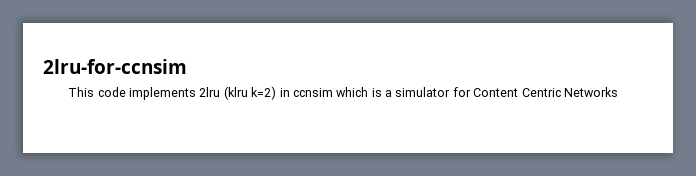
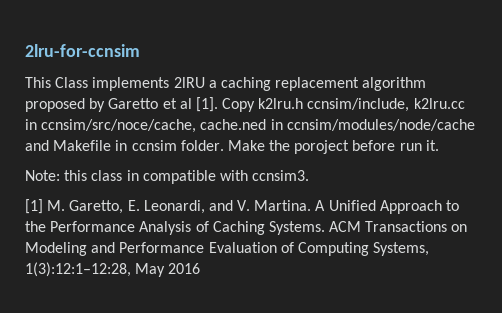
- This code implements 2lru (klru k=2) in ccnsim which is a simulator for Content Centric Networks
+ This Class implements 2lRU a caching replacement algorithm proposed by Garetto et al [1]. Copy k2lru.h ccnsim/include, k2lru.cc in ccnsim/src/noce/cache, cache.ned in ccnsim/modules/node/cache and Makefile in ccnsim folder. Make the poroject before run it.
+ Note: this class in compatible with ccnsim3.
+ [1] M. Garetto, E. Leonardi, and V. Martina. A Unified Approach to the Performance Analysis of Caching Systems. ACM Transactions on Modeling and Performance Evaluation of Computing Systems, 1(3):12:1–12:28, May 2016

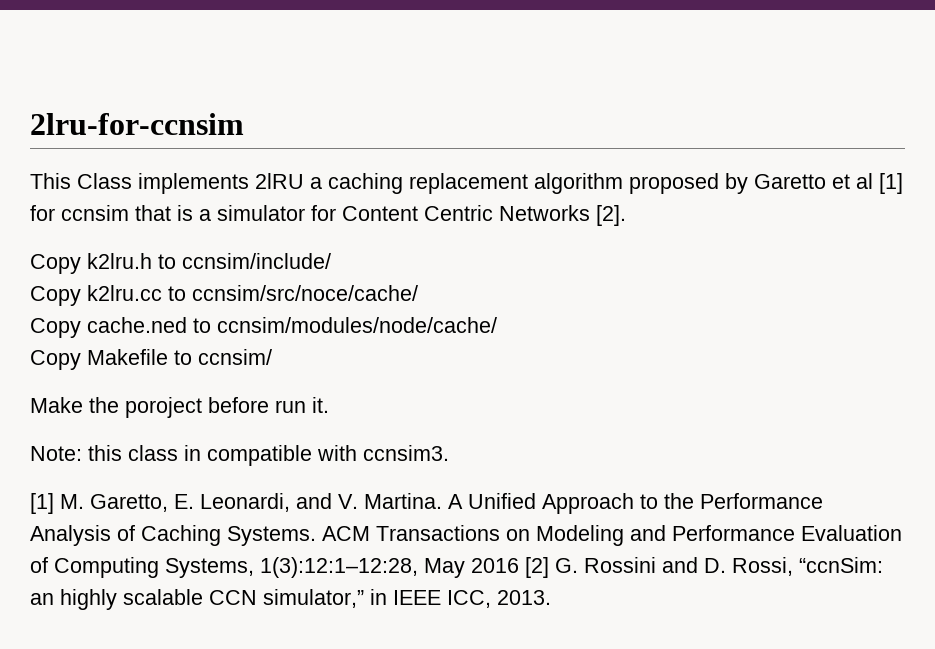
- This Class implements 2lRU a caching replacement algorithm proposed by Garetto et al [1]. Copy k2lru.h ccnsim/include, k2lru.cc in ccnsim/src/noce/cache, cache.ned in ccnsim/modules/node/cache and Makefile in ccnsim folder. Make the poroject before run it.
+ This Class implements 2lRU a caching replacement algorithm proposed by Garetto et al [1] for ccnsim that is a simulator for Content Centric Networks [2].
+ Copy k2lru.h to ccnsim/include/
+ Copy k2lru.cc to ccnsim/src/noce/cache/
+ Copy cache.ned to ccnsim/modules/node/cache/
+ Copy Makefile to ccnsim/
+ Make the poroject before run it.
- ACM Transactions on Modeling and Performance Evaluation of Computing Systems, 1(3):12:1–12:28, May 2016
+ ACM Transactions on Modeling and Performance Evaluation of Computing Systems, 1(3):12:1–12:28, May 2016 [2] G. Rossini and D. Rossi, “ccnSim: an highly scalable CCN simulator,” in IEEE ICC, 2013.

